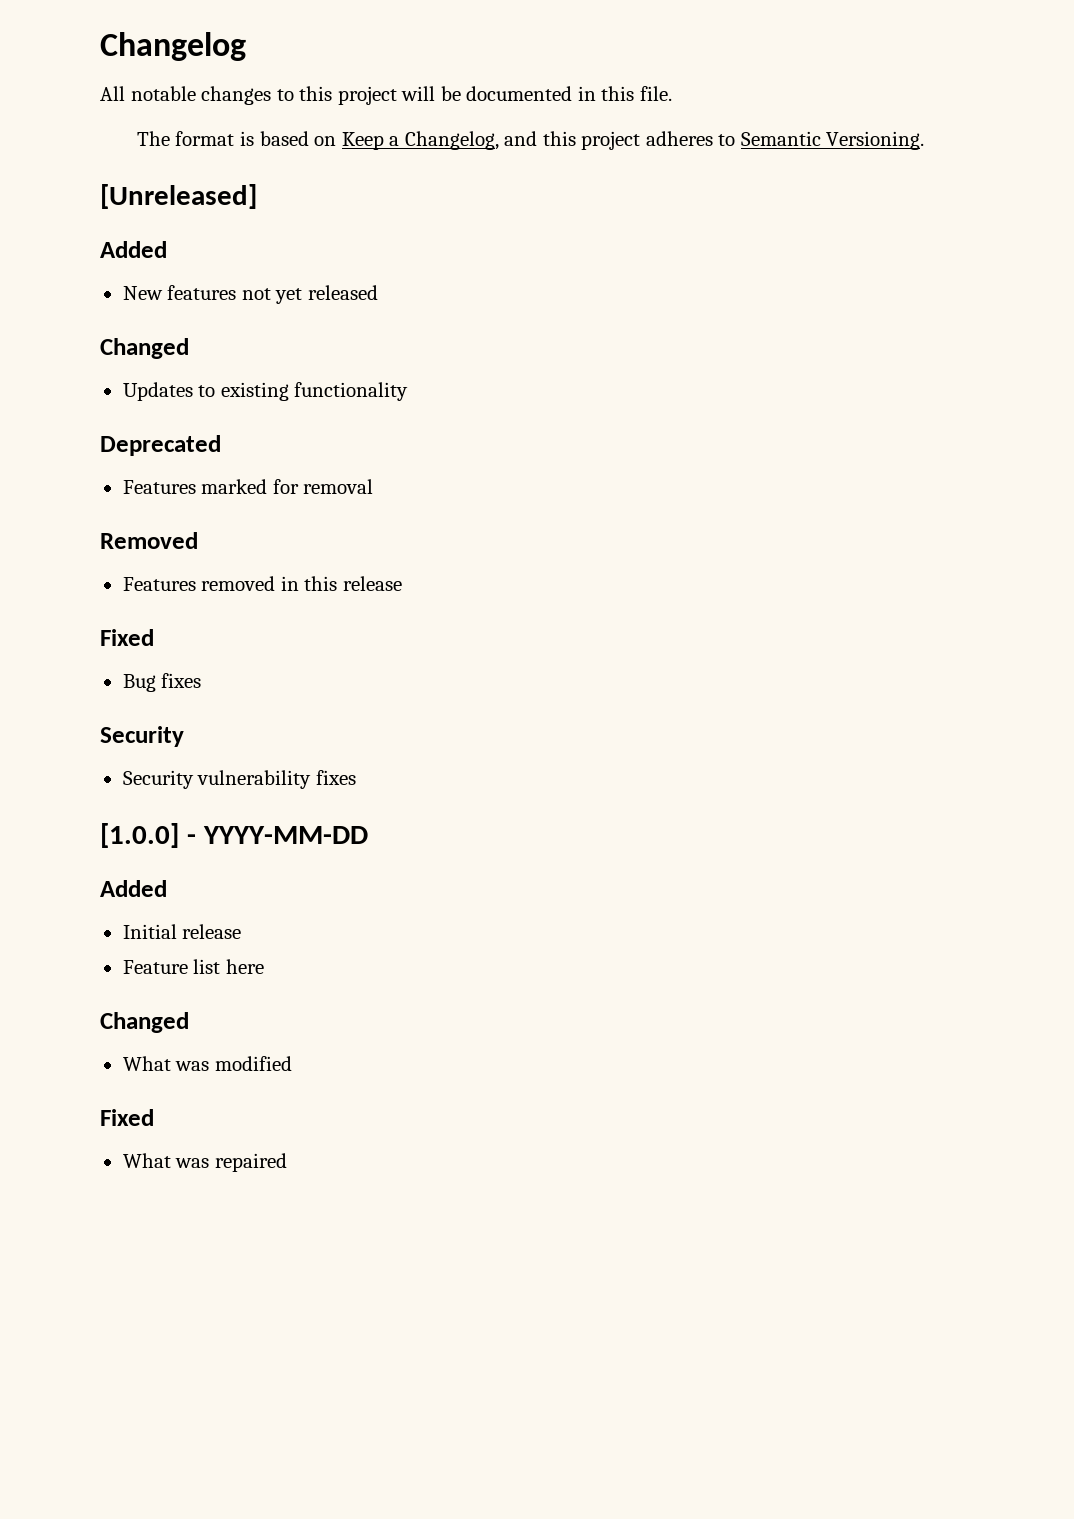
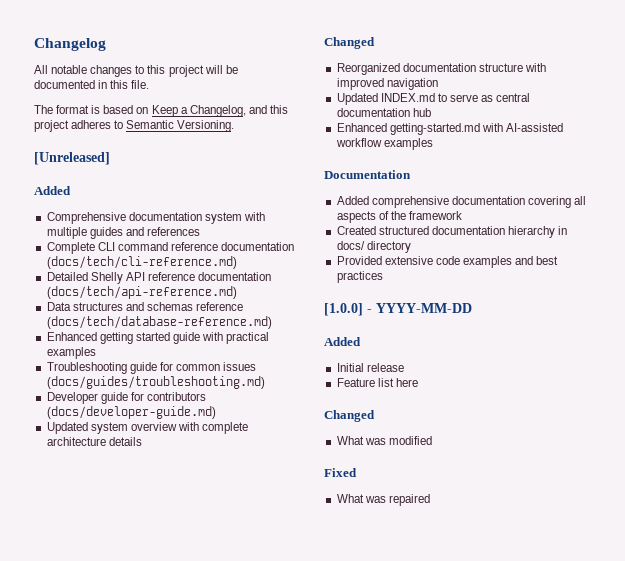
- New features not yet released
+ Comprehensive documentation system with multiple guides and references
+ Complete CLI command reference documentation (docs/tech/cli-reference.md)
+ Detailed Shelly API reference documentation (docs/tech/api-reference.md)
+ Data structures and schemas reference (docs/tech/database-reference.md)
+ Enhanced getting started guide with practical examples
+ Troubleshooting guide for common issues (docs/guides/troubleshooting.md)
+ Developer guide for contributors (docs/developer-guide.md)
+ Updated system overview with complete architecture details
  Changed
- Updates to existing functionality
- Deprecated
- Features marked for removal
- Removed
- Features removed in this release
- Fixed
- Bug fixes
- Security
- Security vulnerability fixes
+ Reorganized documentation structure with improved navigation
+ Updated INDEX.md to serve as central documentation hub
+ Enhanced getting-started.md with AI-assisted workflow examples
+ Documentation
+ Added comprehensive documentation covering all aspects of the framework
+ Created structured documentation hierarchy in docs/ directory
+ Provided extensive code examples and best practices

